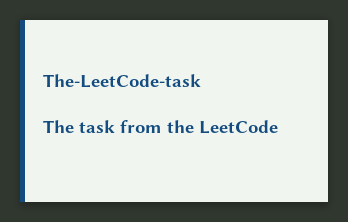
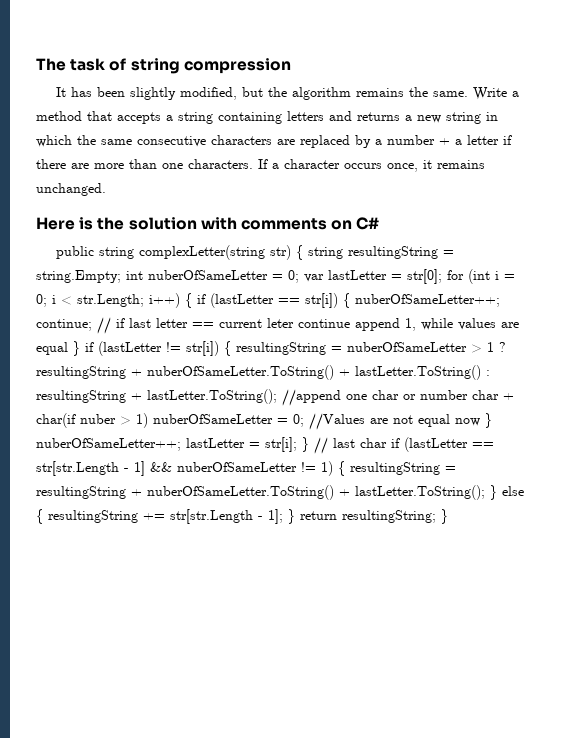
- The-LeetCode-task
- The task from the LeetCode
+ The task of string compression
+ It has been slightly modified, but the algorithm remains the same. Write a method that accepts a string containing letters and returns a new string in which the same consecutive characters are replaced by a number + a letter if there are more than one characters. If a character occurs once, it remains unchanged.
+ Here is the solution with comments on C#
+ public string complexLetter(string str) { string resultingString = string.Empty; int nuberOfSameLetter = 0; var lastLetter = str[0]; for (int i = 0; i < str.Length; i++) { if (lastLetter == str[i]) { nuberOfSameLetter++; continue; // if last letter == current leter continue append 1, while values are equal } if (lastLetter != str[i]) { resultingString = nuberOfSameLetter > 1 ? resultingString + nuberOfSameLetter.ToString() + lastLetter.ToString() : resultingString + lastLetter.ToString(); //append one char or number char + char(if nuber > 1) nuberOfSameLetter = 0; //Values are not equal now } nuberOfSameLetter++; lastLetter = str[i]; } // last char if (lastLetter == str[str.Length - 1] && nuberOfSameLetter != 1) { resultingString = resultingString + nuberOfSameLetter.ToString() + lastLetter.ToString(); } else { resultingString += str[str.Length - 1]; } return resultingString; }

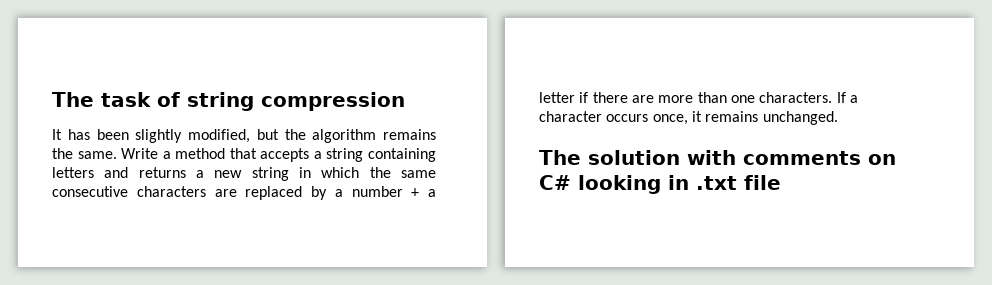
- Here is the solution with comments on C#
- public string complexLetter(string str) { string resultingString = string.Empty; int nuberOfSameLetter = 0; var lastLetter = str[0]; for (int i = 0; i < str.Length; i++) { if (lastLetter == str[i]) { nuberOfSameLetter++; continue; // if last letter == current leter continue append 1, while values are equal } if (lastLetter != str[i]) { resultingString = nuberOfSameLetter > 1 ? resultingString + nuberOfSameLetter.ToString() + lastLetter.ToString() : resultingString + lastLetter.ToString(); //append one char or number char + char(if nuber > 1) nuberOfSameLetter = 0; //Values are not equal now } nuberOfSameLetter++; lastLetter = str[i]; } // last char if (lastLetter == str[str.Length - 1] && nuberOfSameLetter != 1) { resultingString = resultingString + nuberOfSameLetter.ToString() + lastLetter.ToString(); } else { resultingString += str[str.Length - 1]; } return resultingString; }
+ The solution with comments on C# looking in .txt file

